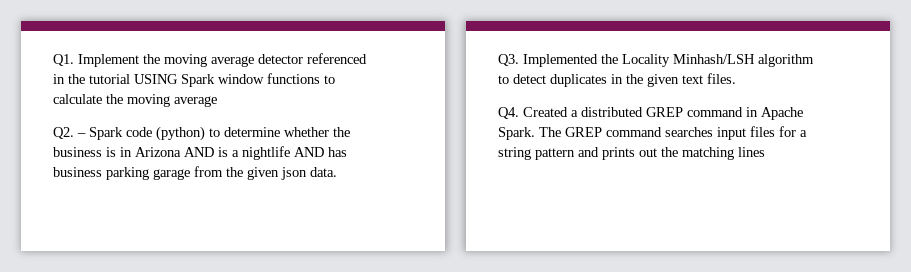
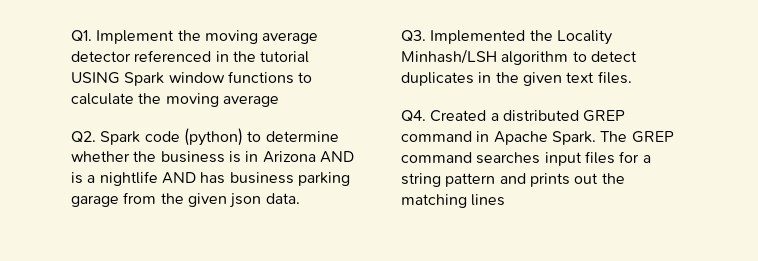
- Q2. – Spark code (python) to determine whether the business is in Arizona AND is a nightlife AND has business parking garage from the given json data.
+ Q2. Spark code (python) to determine whether the business is in Arizona AND is a nightlife AND has business parking garage from the given json data.

